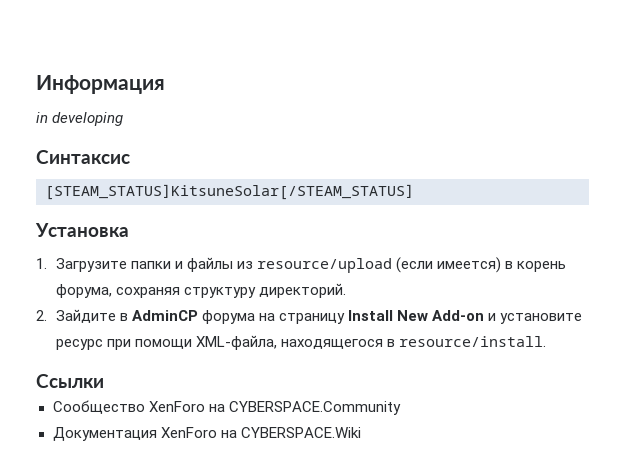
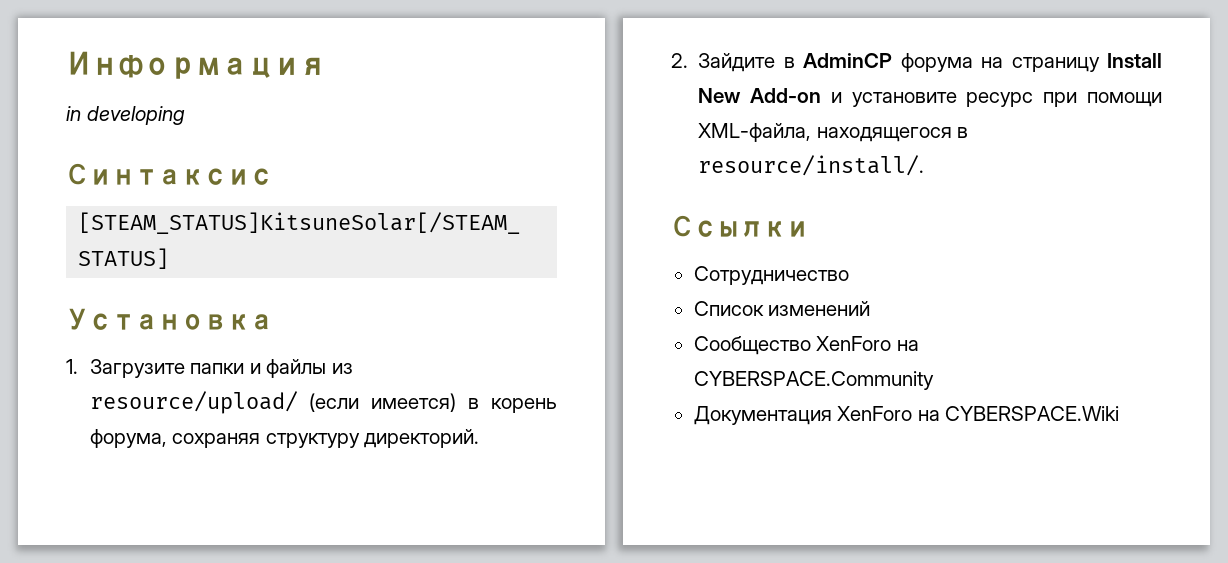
- 1. Загрузите папки и файлы из resource/upload (если имеется) в корень форума, сохраняя структуру директорий.
+ 1. Загрузите папки и файлы из resource/upload/ (если имеется) в корень форума, сохраняя структуру директорий.
- 2. Зайдите в AdminCP форума на страницу Install New Add-on и установите ресурс при помощи XML-файла, находящегося в resource/install.
+ 2. Зайдите в AdminCP форума на страницу Install New Add-on и установите ресурс при помощи XML-файла, находящегося в resource/install/.
+ Сотрудничество
+ Список изменений

